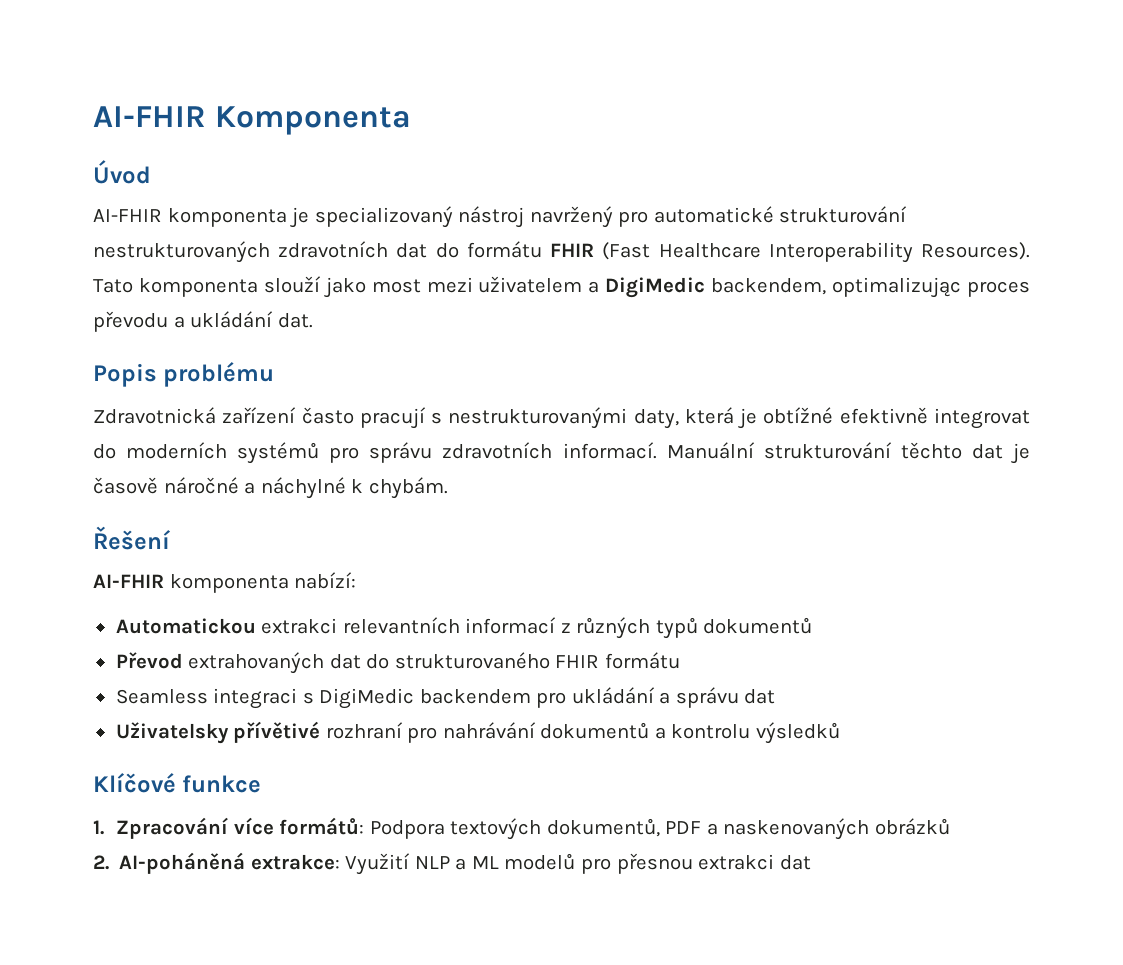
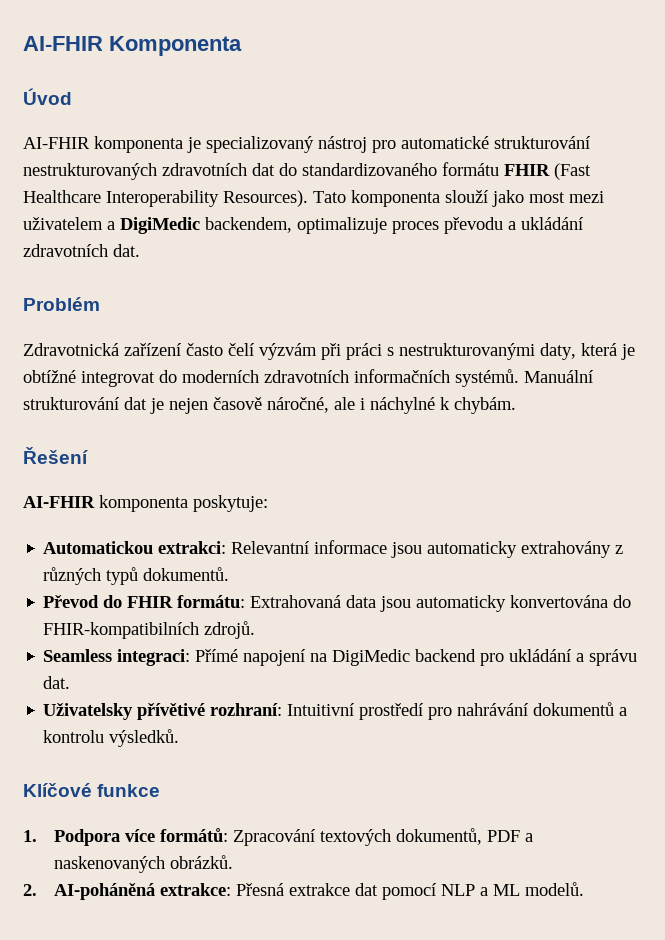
- AI-FHIR komponenta je specializovaný nástroj navržený pro automatické strukturování nestrukturovaných zdravotních dat do formátu FHIR (Fast Healthcare Interoperability Resources).
+ AI-FHIR komponenta je specializovaný nástroj pro automatické strukturování nestrukturovaných zdravotních dat do standardizovaného formátu FHIR (Fast Healthcare Interoperability Resources).
- Tato komponenta slouží jako most mezi uživatelem a DigiMedic backendem, optimalizując proces převodu a ukládání dat.
- Popis problému
+ Tato komponenta slouží jako most mezi uživatelem a DigiMedic backendem, optimalizuje proces převodu a ukládání zdravotních dat.
+ Problém
- Zdravotnická zařízení často pracují s nestrukturovanými daty, která je obtížné efektivně integrovat do moderních systémů pro správu zdravotních informací.
+ Zdravotnická zařízení často čelí výzvám při práci s nestrukturovanými daty, která je obtížné integrovat do moderních zdravotních informačních systémů.
- Manuální strukturování těchto dat je časově náročné a náchylné k chybám.
+ Manuální strukturování dat je nejen časově náročné, ale i náchylné k chybám.
- AI-FHIR komponenta nabízí:
+ AI-FHIR komponenta poskytuje:
- Automatickou extrakci relevantních informací z různých typů dokumentů
+ Automatickou extrakci: Relevantní informace jsou automaticky extrahovány z různých typů dokumentů.
- Převod extrahovaných dat do strukturovaného FHIR formátu
- Seamless integraci s DigiMedic backendem pro ukládání a správu dat
+ Převod do FHIR formátu: Extrahovaná data jsou automaticky konvertována do FHIR-kompatibilních zdrojů.
+ Seamless integraci: Přímé napojení na DigiMedic backend pro ukládání a správu dat.
- Uživatelsky přívětivé rozhraní pro nahrávání dokumentů a kontrolu výsledků
+ Uživatelsky přívětivé rozhraní: Intuitivní prostředí pro nahrávání dokumentů a kontrolu výsledků.
- 1. Zpracování více formátů: Podpora textových dokumentů, PDF a naskenovaných obrázků
+ 1. Podpora více formátů: Zpracování textových dokumentů, PDF a naskenovaných obrázků.
- 2. AI-poháněná extrakce: Využití NLP a ML modelů pro přesnou extrakci dat
+ 2. AI-poháněná extrakce: Přesná extrakce dat pomocí NLP a ML modelů.

